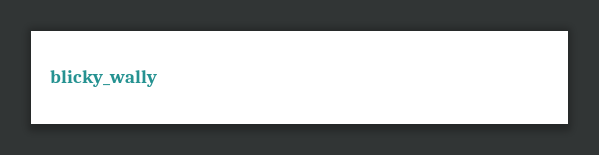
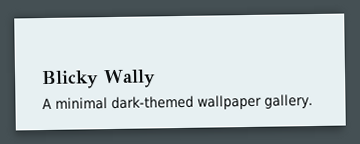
- blicky_wally
+ Blicky Wally
+ A minimal dark-themed wallpaper gallery.

